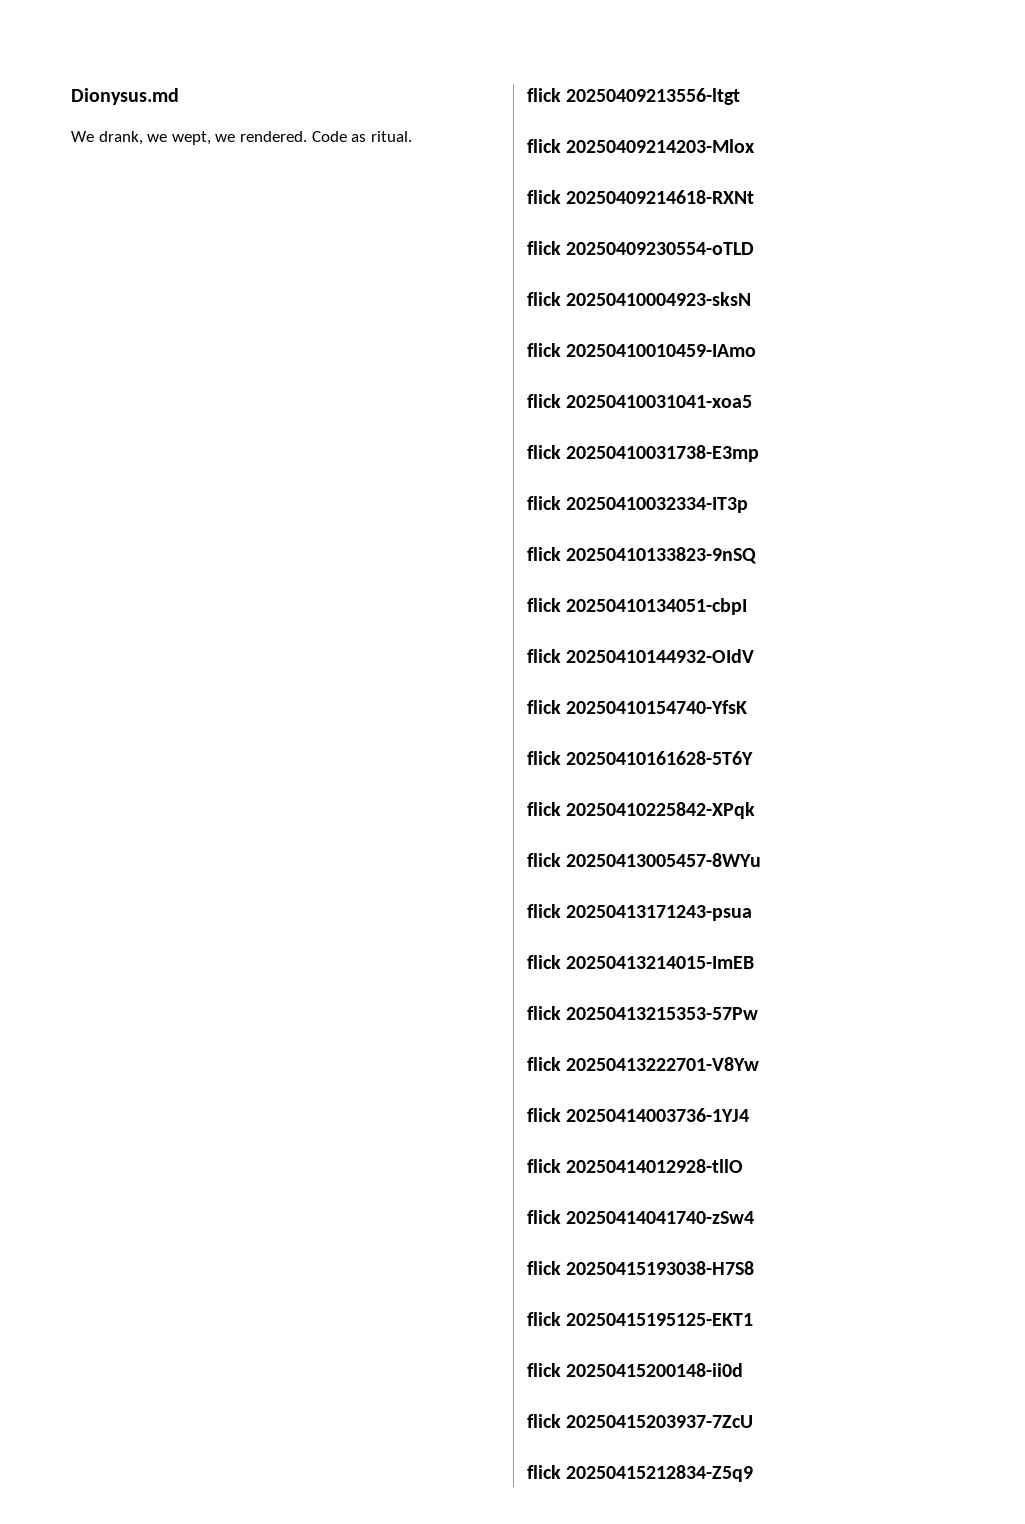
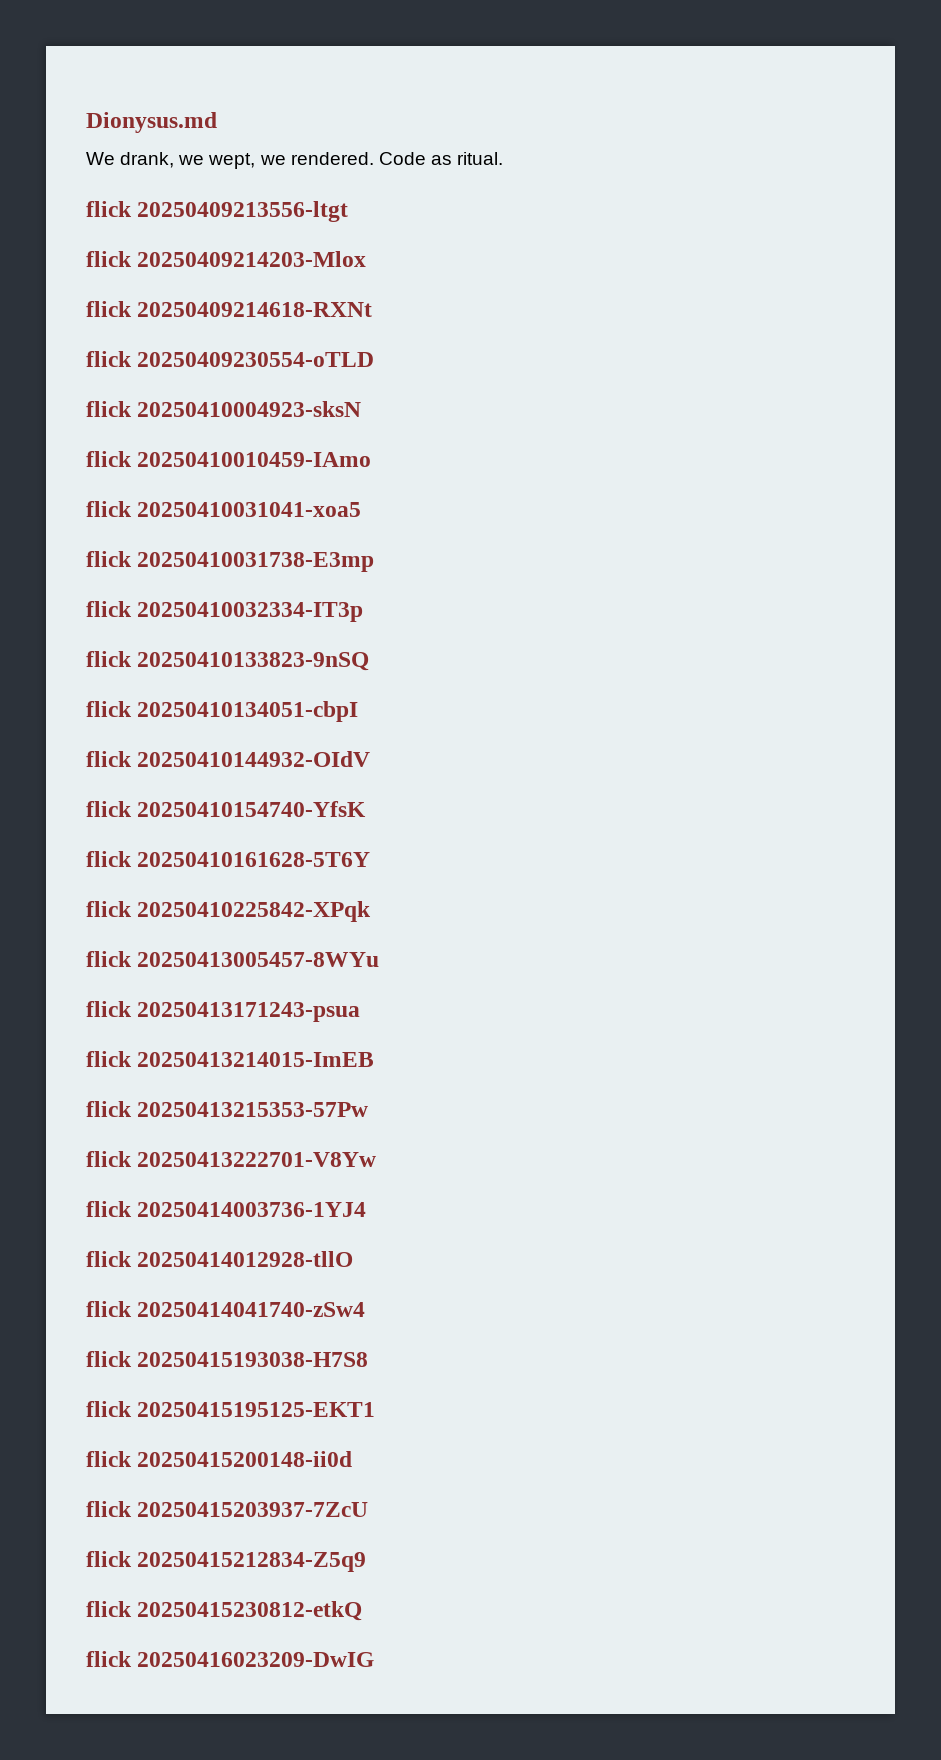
+ flick 20250415230812-etkQ
+ flick 20250416023209-DwIG

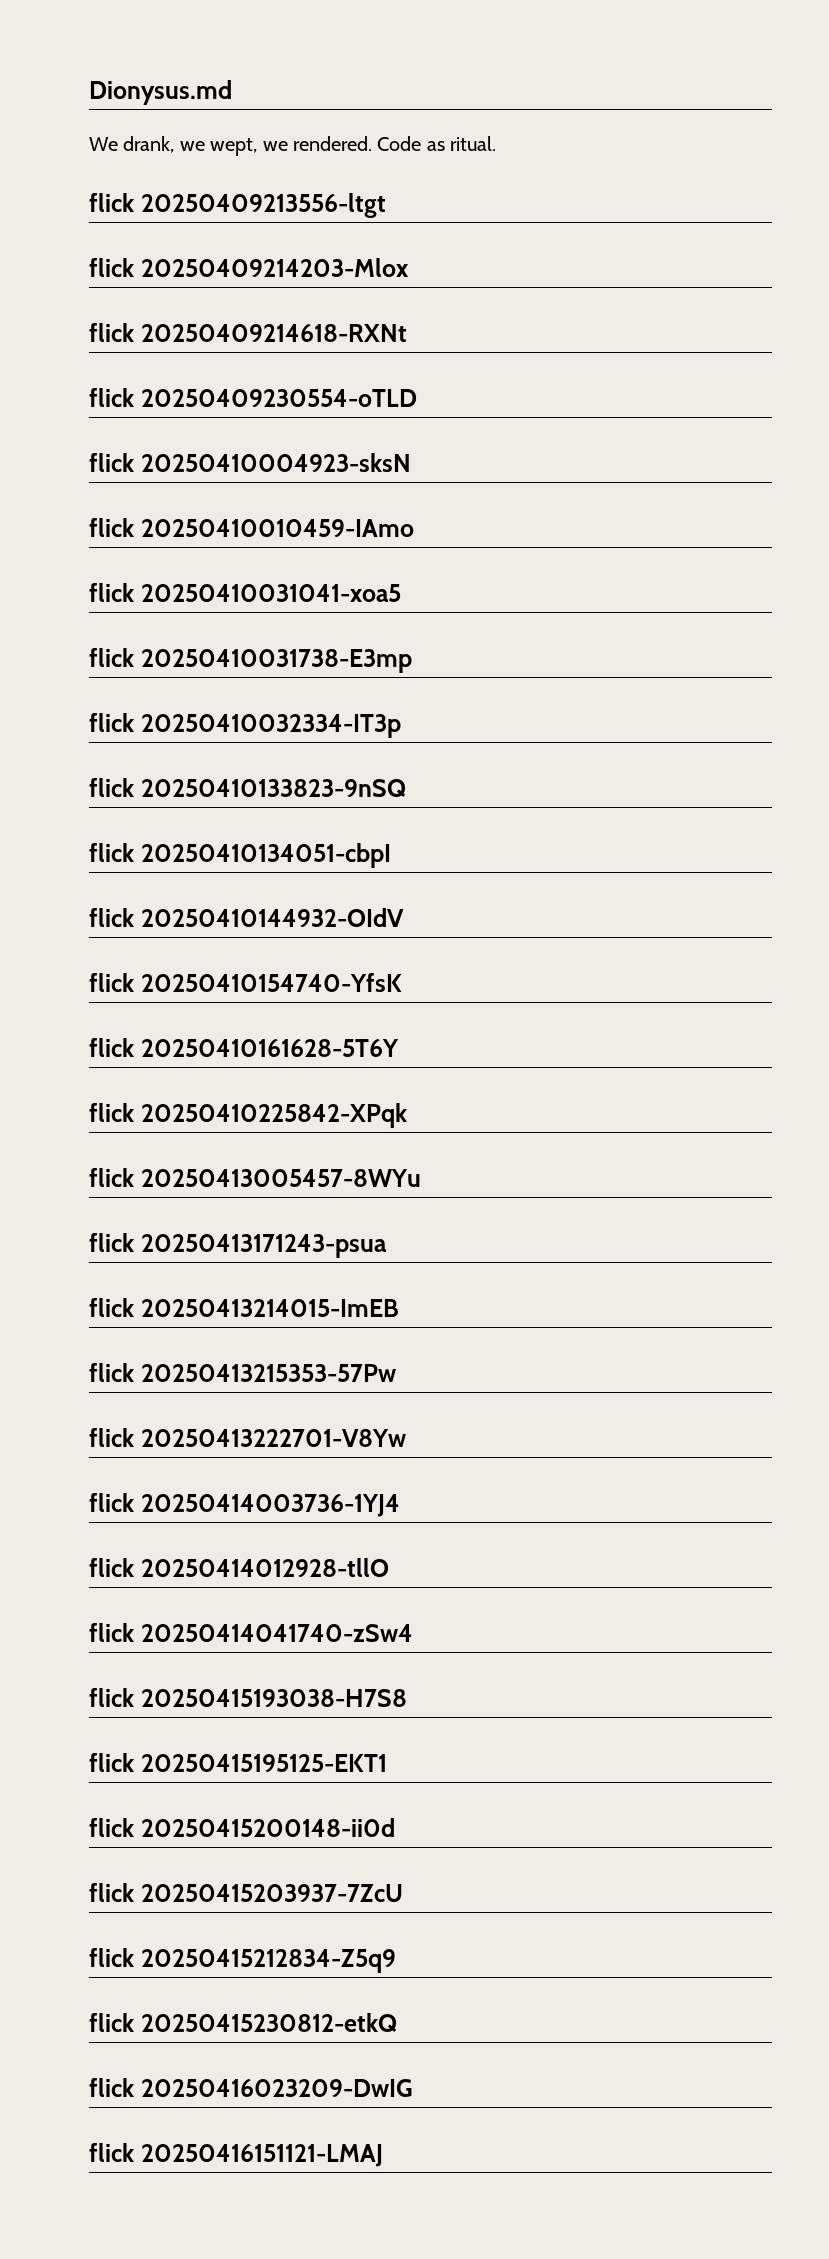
+ flick 20250416151121-LMAJ

